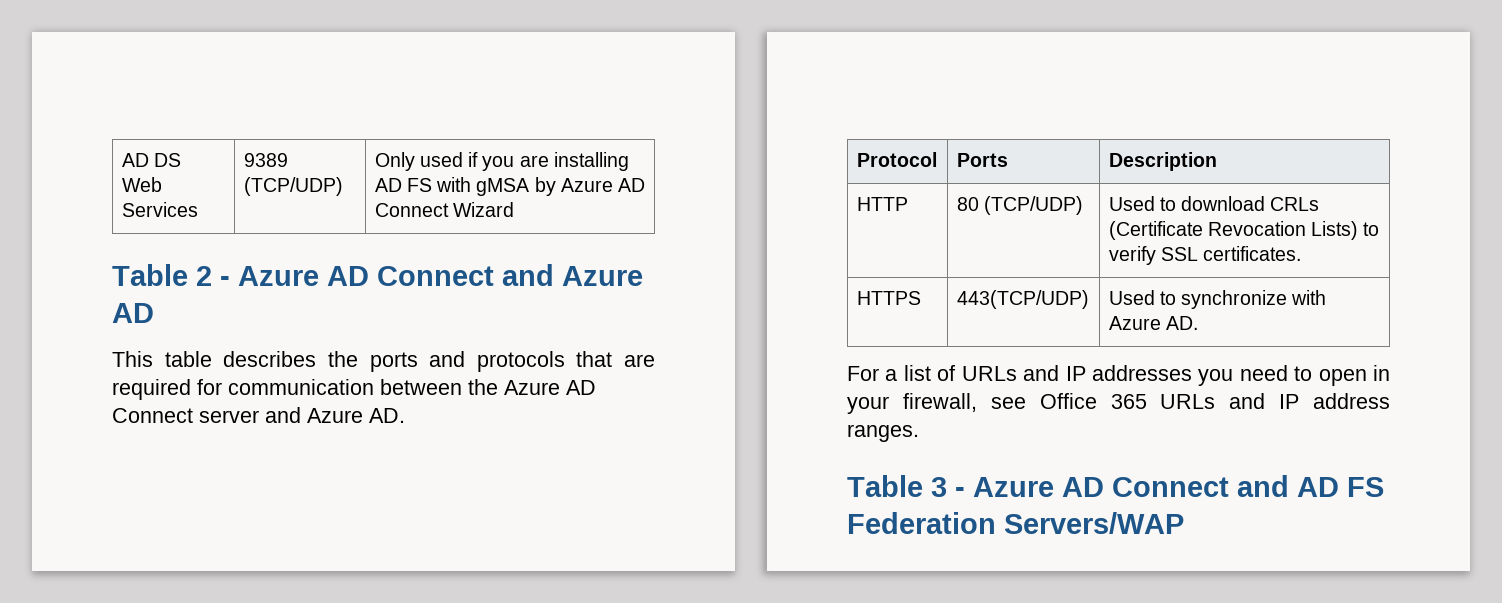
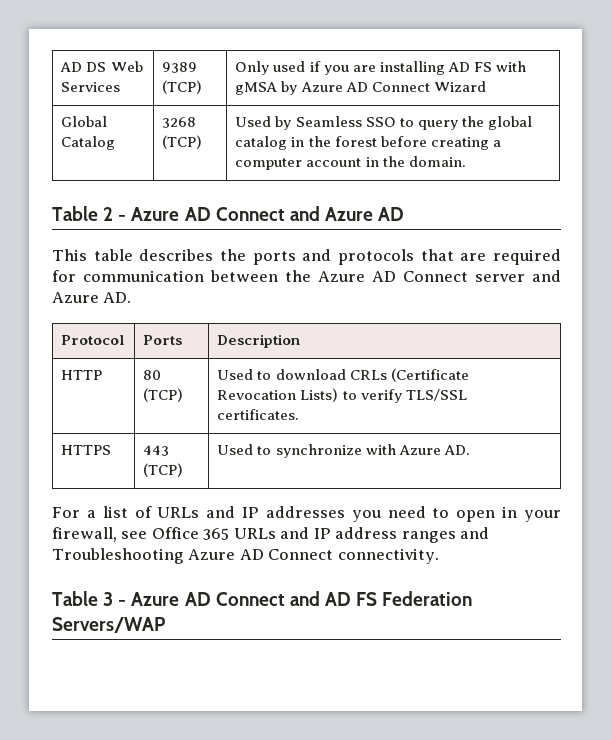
- AD DS Web Services | 9389 (TCP/UDP) | Only used if you are installing AD FS with gMSA by Azure AD Connect Wizard
+ AD DS Web Services | 9389 (TCP) | Only used if you are installing AD FS with gMSA by Azure AD Connect Wizard
+ Global Catalog | 3268 (TCP) | Used by Seamless SSO to query the global catalog in the forest before creating a computer account in the domain.
- HTTP | 80 (TCP/UDP) | Used to download CRLs (Certificate Revocation Lists) to verify SSL certificates.
+ HTTP | 80 (TCP) | Used to download CRLs (Certificate Revocation Lists) to verify TLS/SSL certificates.
- HTTPS | 443(TCP/UDP) | Used to synchronize with Azure AD.
+ HTTPS | 443 (TCP) | Used to synchronize with Azure AD.
- For a list of URLs and IP addresses you need to open in your firewall, see Office 365 URLs and IP address ranges.
+ For a list of URLs and IP addresses you need to open in your firewall, see Office 365 URLs and IP address ranges and Troubleshooting Azure AD Connect connectivity.

